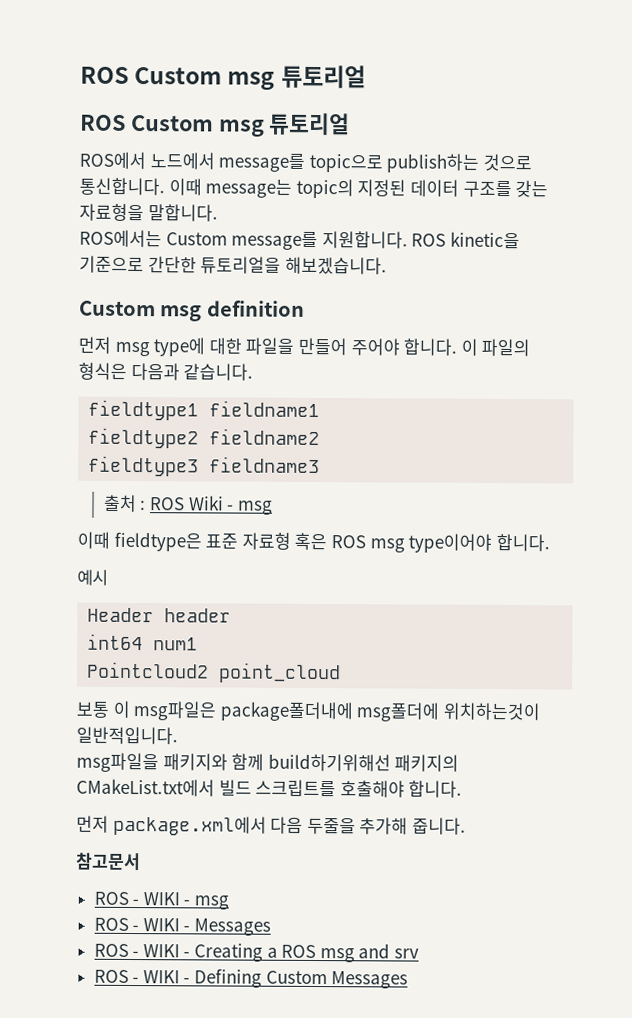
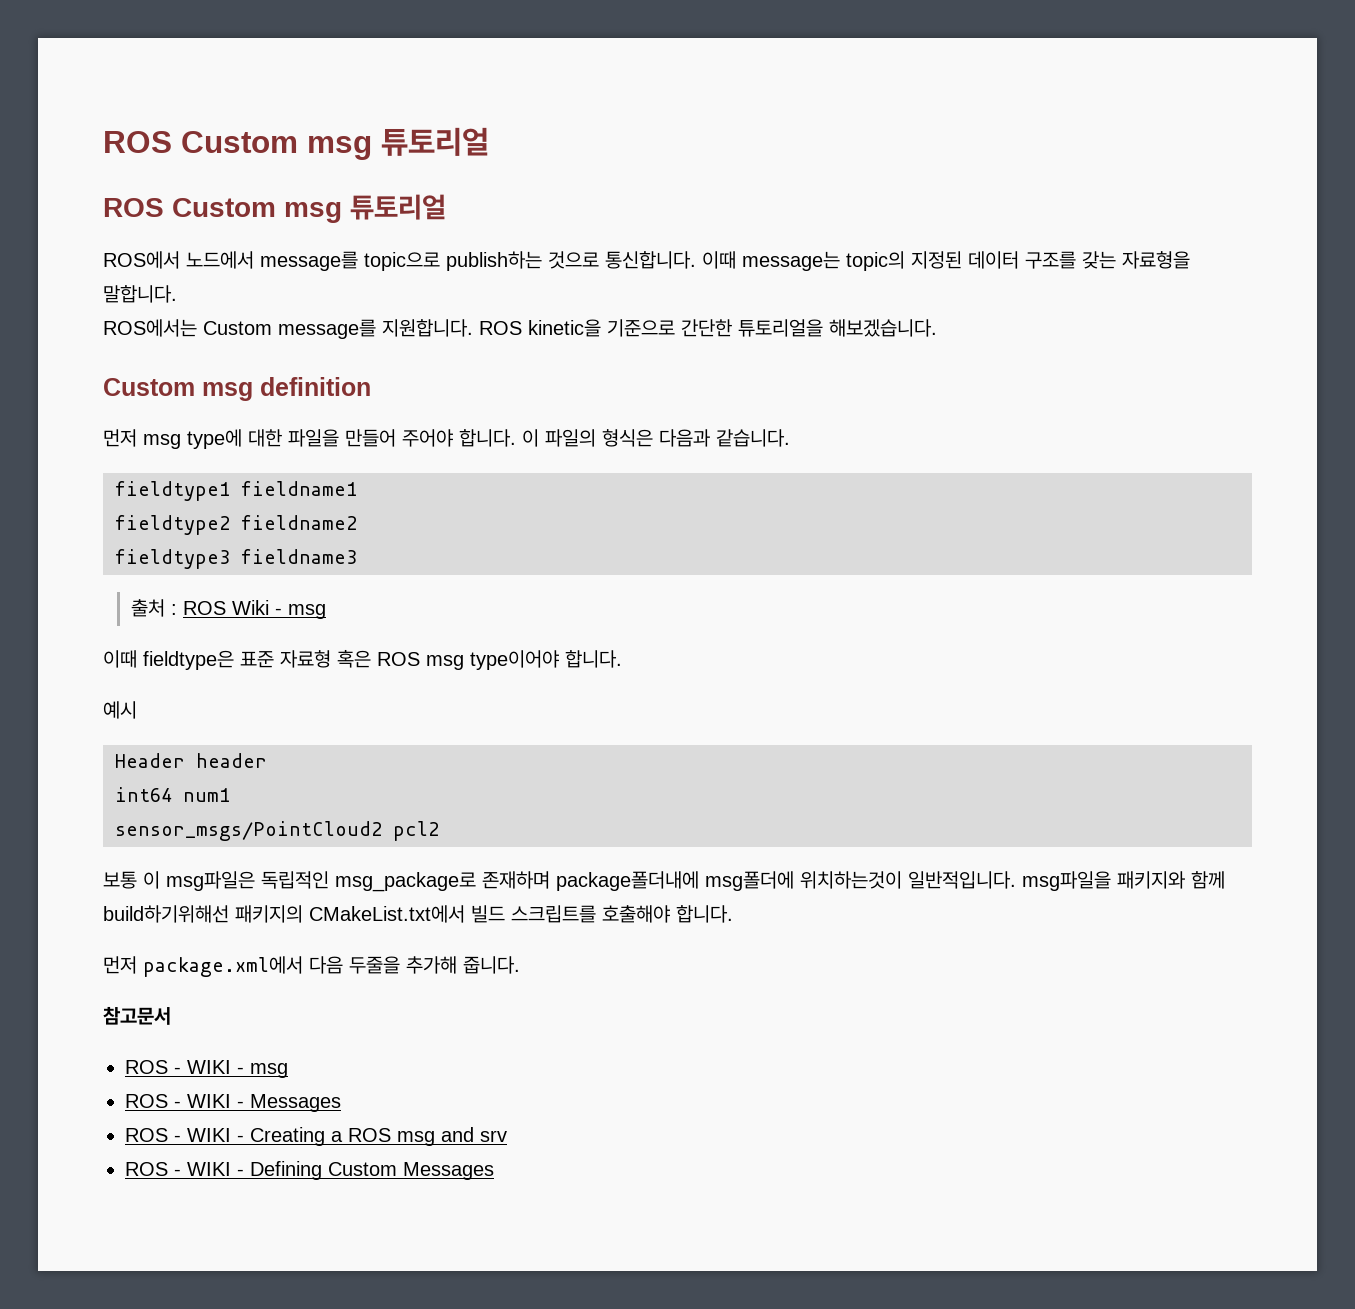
- Pointcloud2 point_cloud
+ sensor_msgs/PointCloud2 pcl2
- 보통 이 msg파일은 package폴더내에 msg폴더에 위치하는것이 일반적입니다.
- msg파일을 패키지와 함께 build하기위해선 패키지의 CMakeList.txt에서 빌드 스크립트를 호출해야 합니다.
+ 보통 이 msg파일은 독립적인 msg_package로 존재하며 package폴더내에 msg폴더에 위치하는것이 일반적입니다. msg파일을 패키지와 함께 build하기위해선 패키지의 CMakeList.txt에서 빌드 스크립트를 호출해야 합니다.

